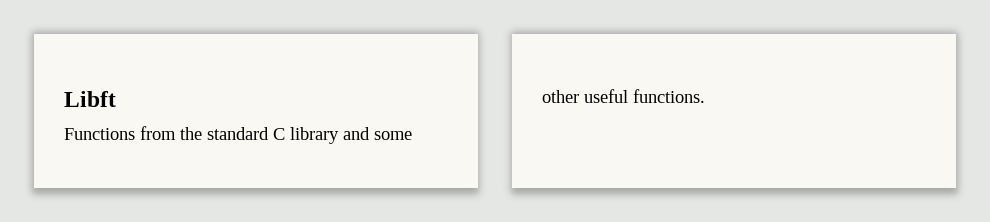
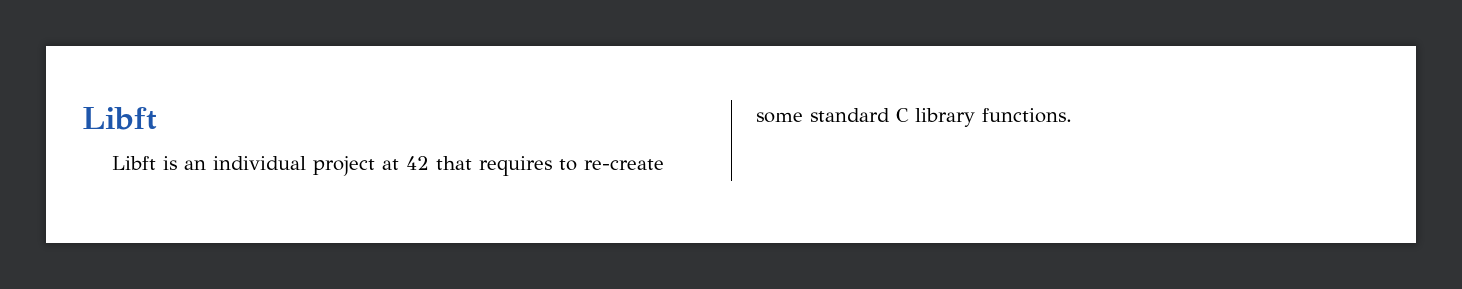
- Functions from the standard C library and some other useful functions.
+ Libft is an individual project at 42 that requires to re-create some standard C library functions.

